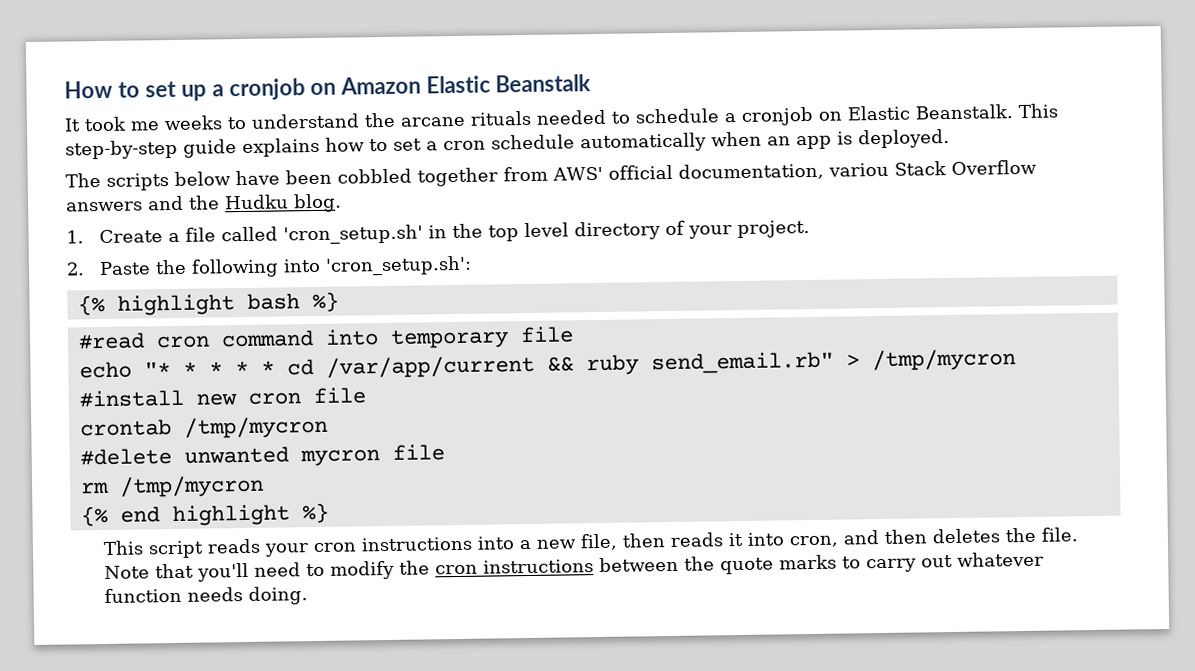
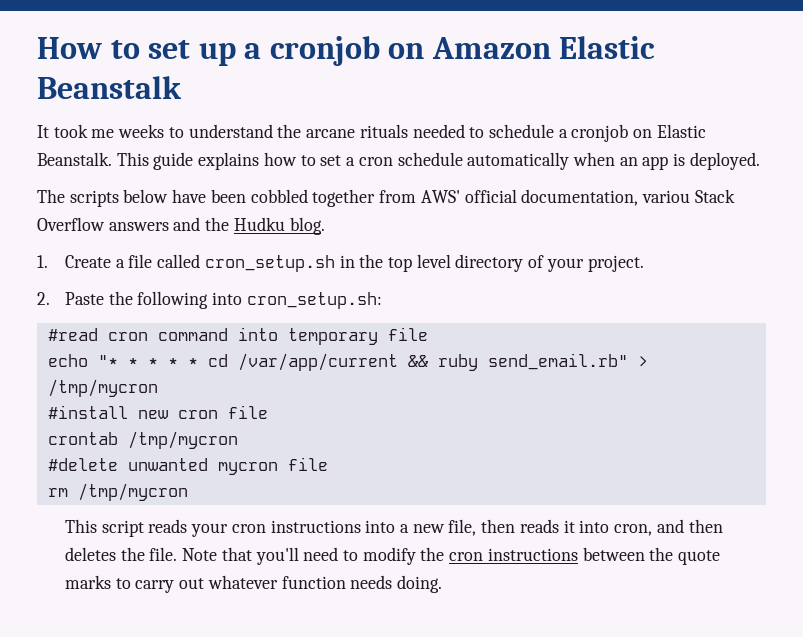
- This step-by-step guide explains how to set a cron schedule automatically when an app is deployed.
+ This guide explains how to set a cron schedule automatically when an app is deployed.
- 1. Create a file called 'cron_setup.sh' in the top level directory of your project.
+ 1. Create a file called cron_setup.sh in the top level directory of your project.
- 2. Paste the following into 'cron_setup.sh':
- {% highlight bash %}
+ 2. Paste the following into cron_setup.sh:
- {% end highlight %}

